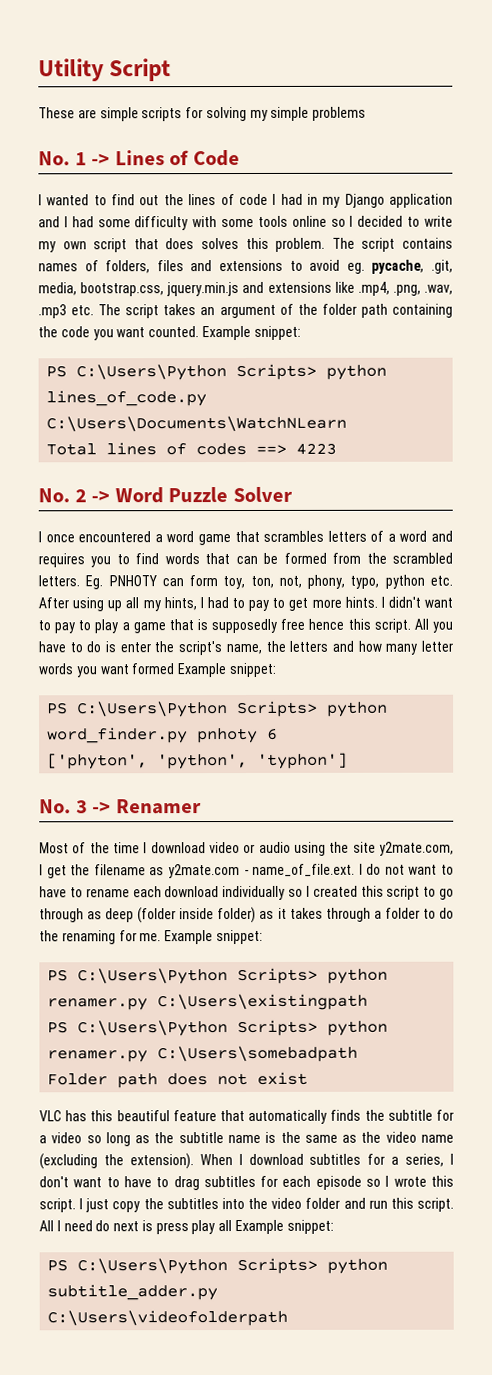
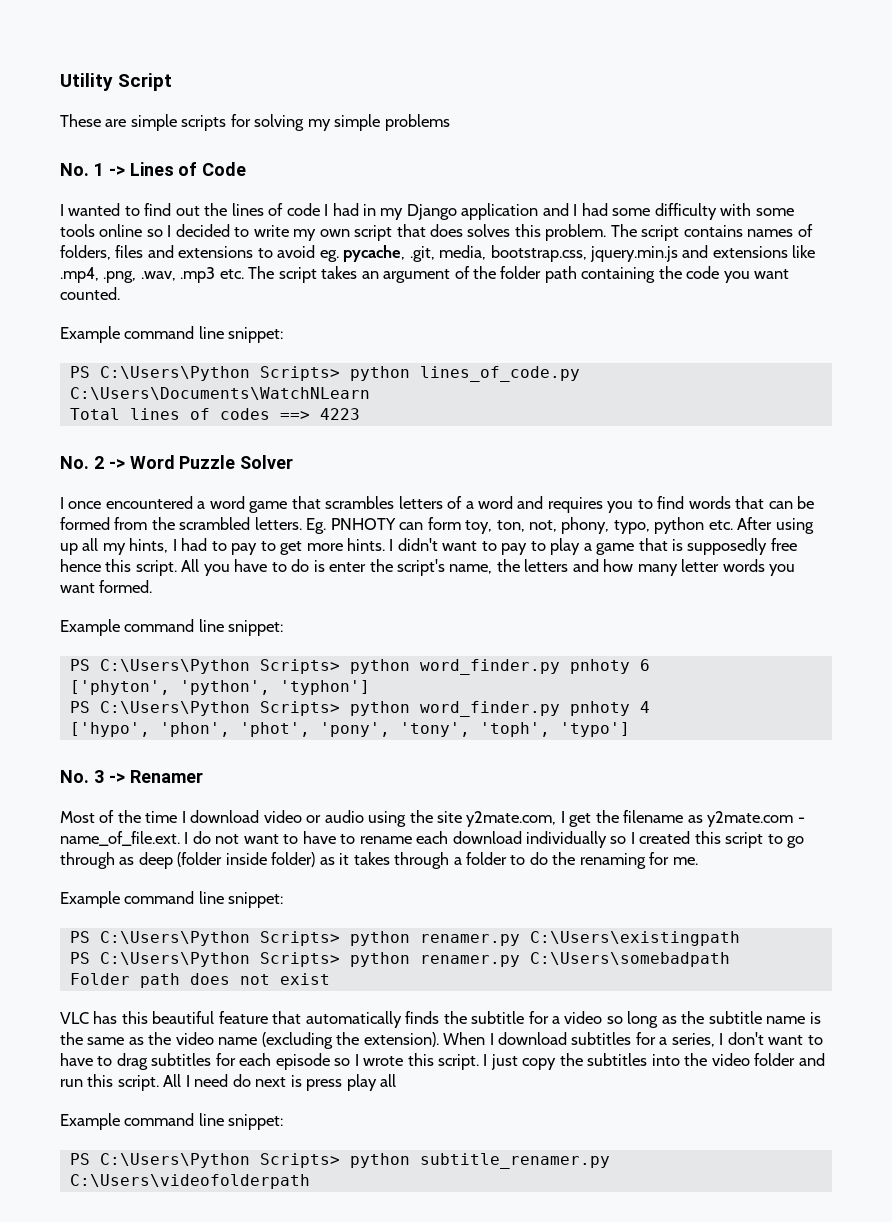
- The script contains names of folders, files and extensions to avoid eg. pycache, .git, media, bootstrap.css, jquery.min.js and extensions like .mp4, .png, .wav, .mp3 etc. The script takes an argument of the folder path containing the code you want counted. Example snippet:
+ The script contains names of folders, files and extensions to avoid eg. pycache, .git, media, bootstrap.css, jquery.min.js and extensions like .mp4, .png, .wav, .mp3 etc. The script takes an argument of the folder path containing the code you want counted.
+ Example command line snippet:
- All you have to do is enter the script's name, the letters and how many letter words you want formed Example snippet:
+ All you have to do is enter the script's name, the letters and how many letter words you want formed.
+ Example command line snippet:
+ PS C:\Users\Python Scripts> python word_finder.py pnhoty 4
+ ['hypo', 'phon', 'phot', 'pony', 'tony', 'toph', 'typo']
- Most of the time I download video or audio using the site y2mate.com, I get the filename as y2mate.com - name_of_file.ext. I do not want to have to rename each download individually so I created this script to go through as deep (folder inside folder) as it takes through a folder to do the renaming for me. Example snippet:
+ Most of the time I download video or audio using the site y2mate.com, I get the filename as y2mate.com - name_of_file.ext. I do not want to have to rename each download individually so I created this script to go through as deep (folder inside folder) as it takes through a folder to do the renaming for me.
+ Example command line snippet:
- All I need do next is press play all Example snippet:
- PS C:\Users\Python Scripts> python subtitle_adder.py C:\Users\videofolderpath
+ All I need do next is press play all
+ Example command line snippet:
+ PS C:\Users\Python Scripts> python subtitle_renamer.py C:\Users\videofolderpath

